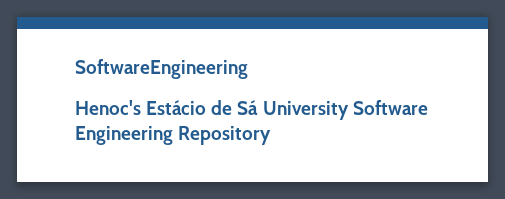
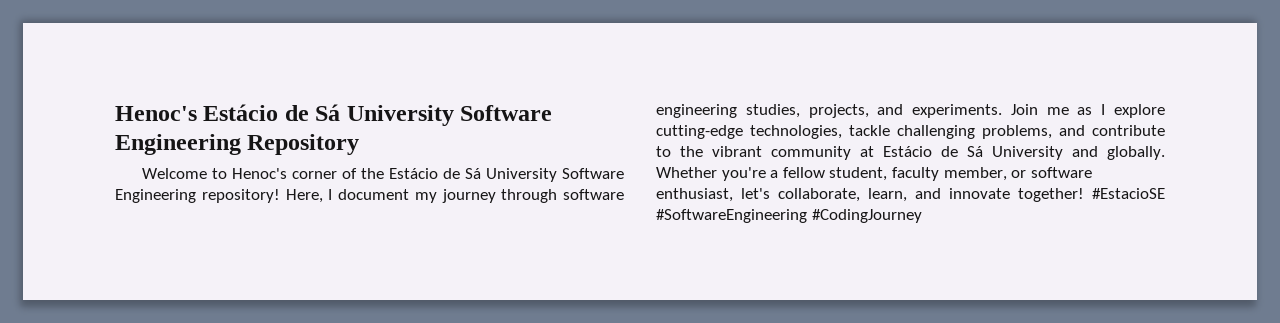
- SoftwareEngineering
+ Welcome to Henoc's corner of the Estácio de Sá University Software Engineering repository! Here, I document my journey through software engineering studies, projects, and experiments. Join me as I explore cutting-edge technologies, tackle challenging problems, and contribute to the vibrant community at Estácio de Sá University and globally. Whether you're a fellow student, faculty member, or software enthusiast, let's collaborate, learn, and innovate together! #EstacioSE #SoftwareEngineering #CodingJourney

